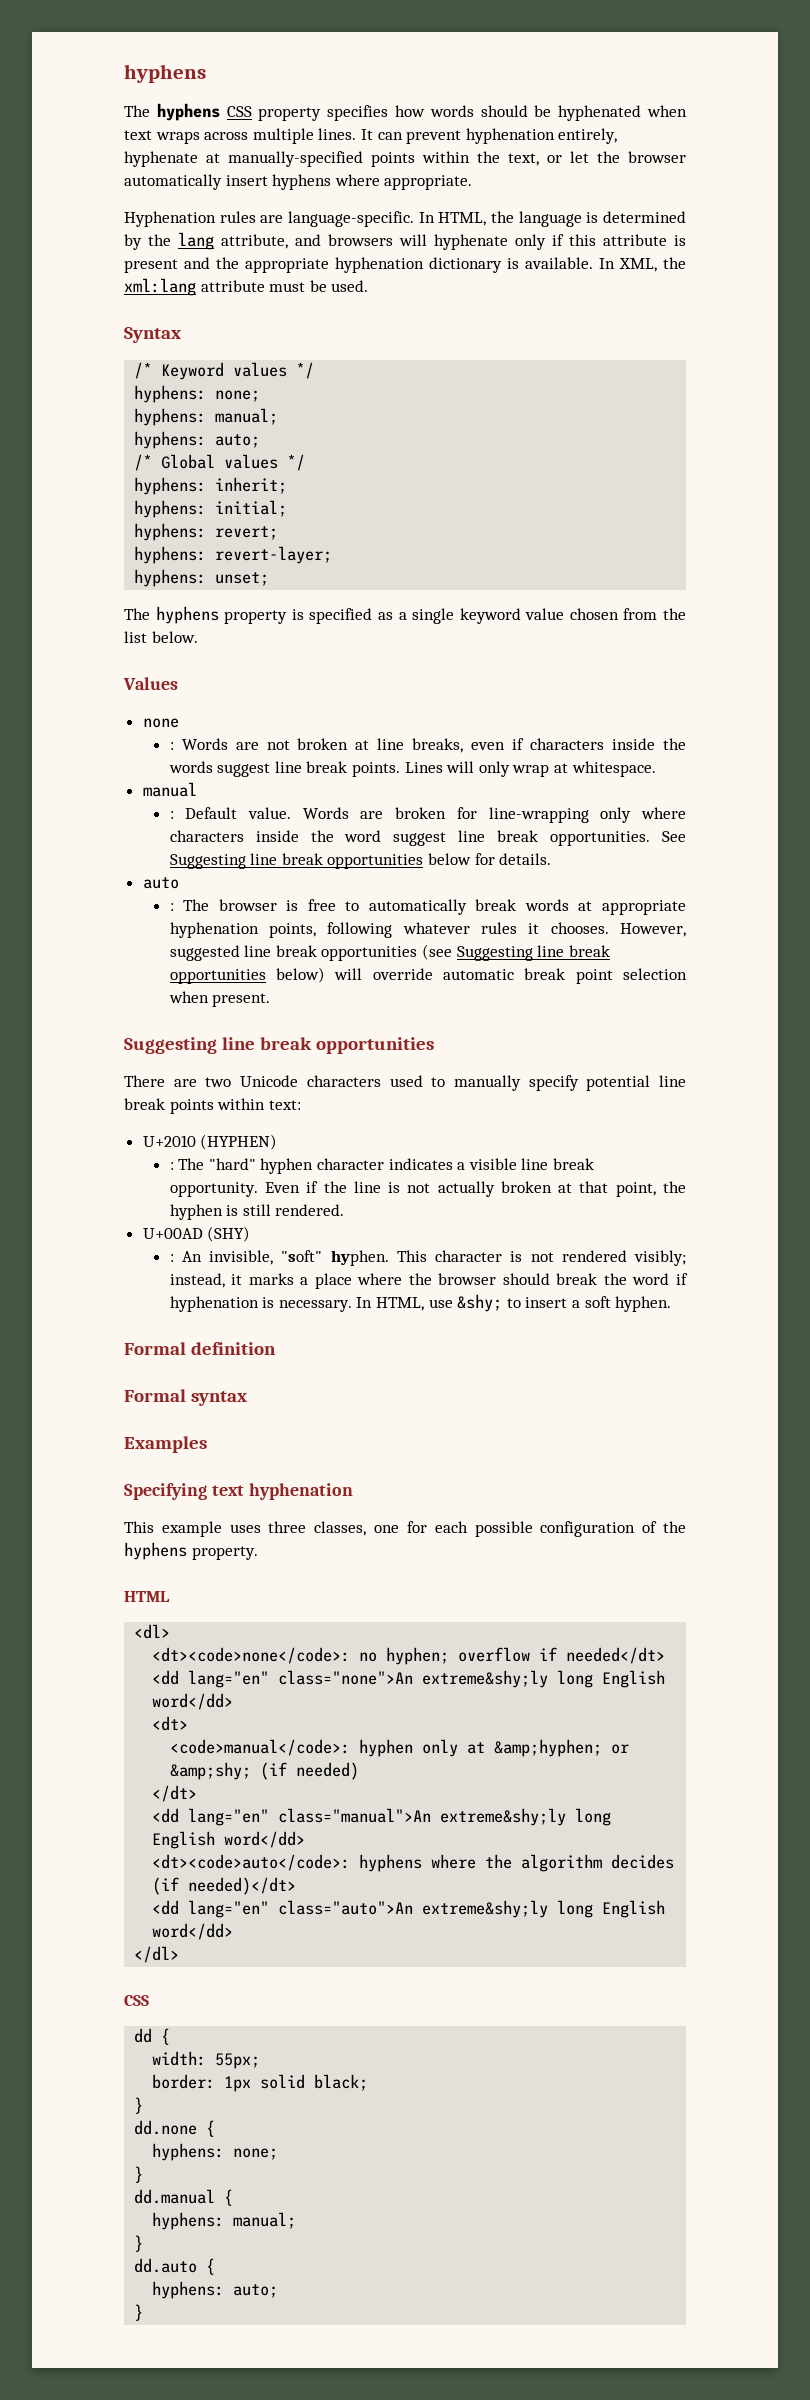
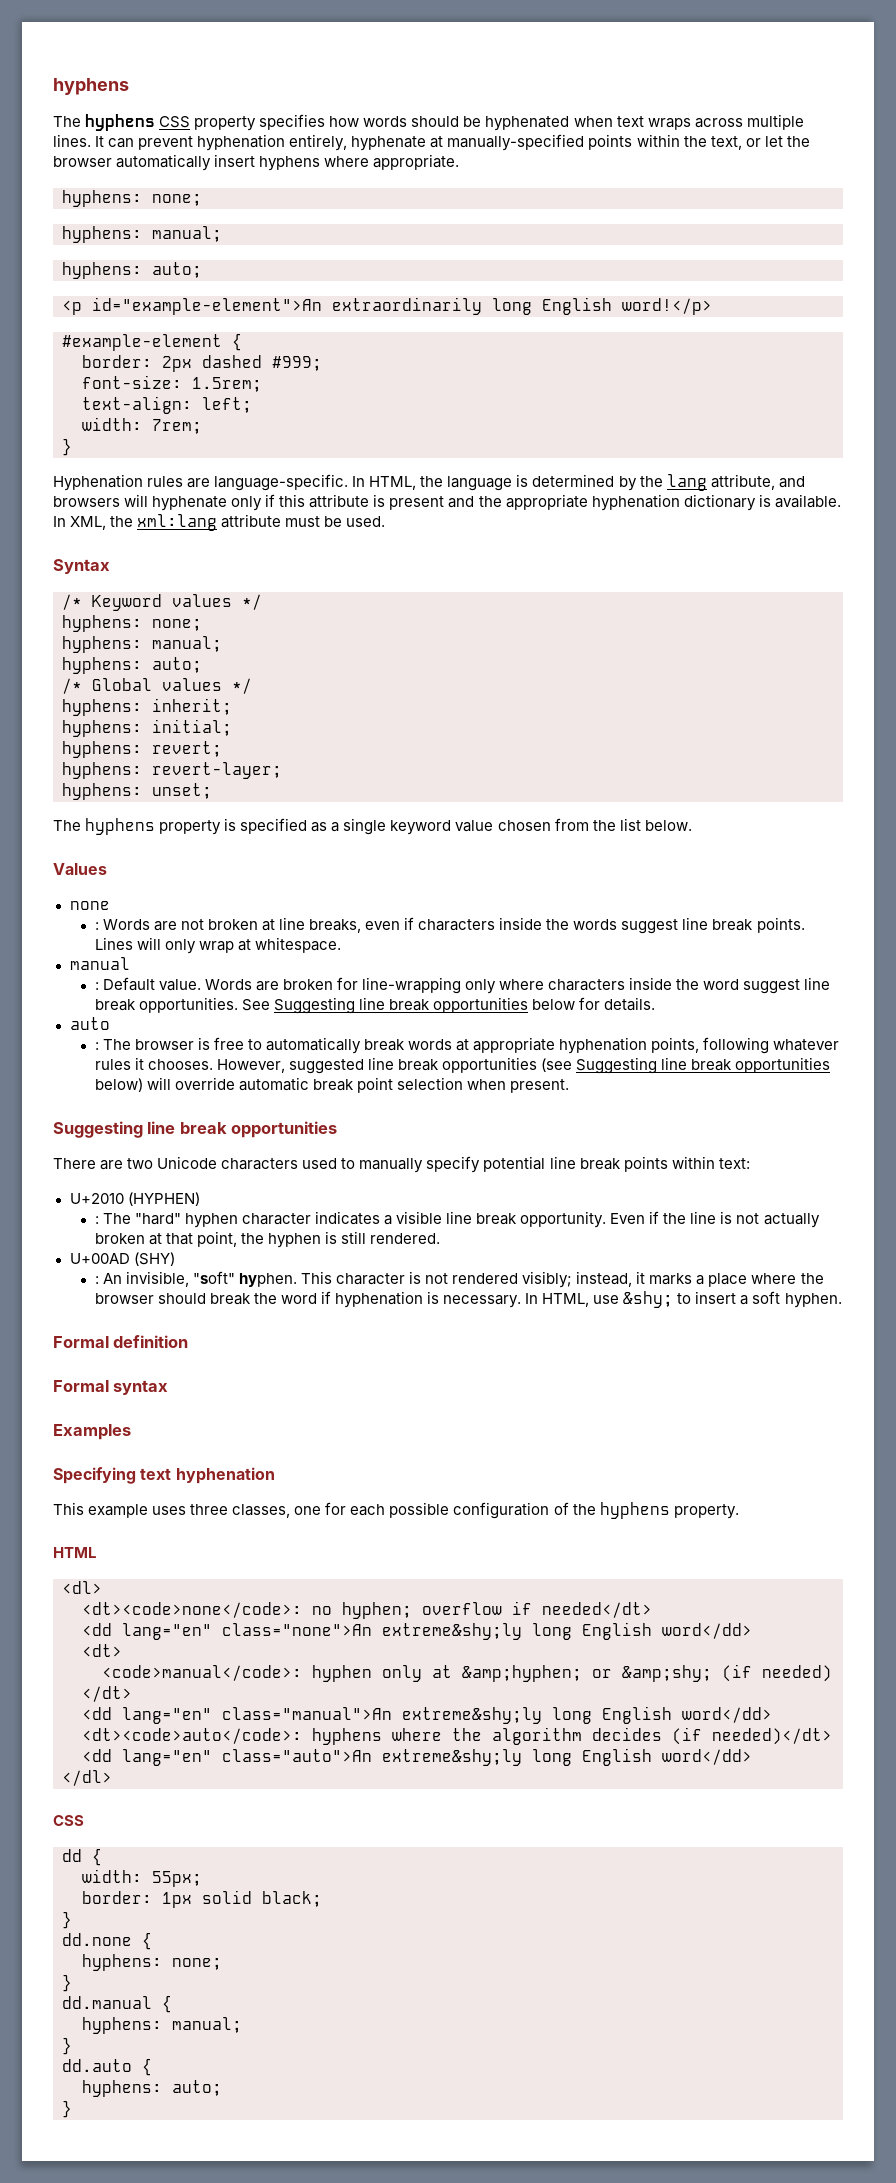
  It can prevent hyphenation entirely, hyphenate at manually-specified points within the text, or let the browser automatically insert hyphens where appropriate.
+ hyphens: none;
+ hyphens: manual;
+ hyphens: auto;
+ <p id="example-element">An extraordinarily long English word!</p>
+ #example-element {
+ border: 2px dashed #999;
+ font-size: 1.5rem;
+ text-align: left;
+ width: 7rem;
+ }

